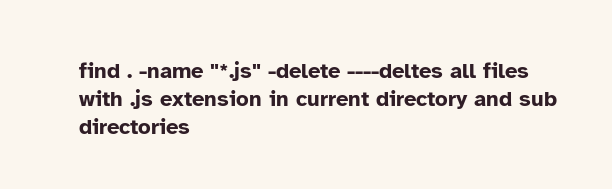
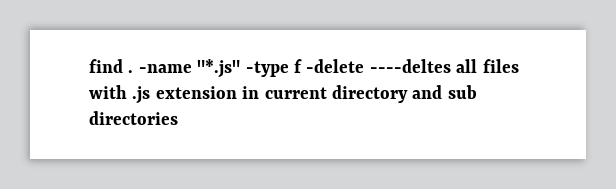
- -name "*.js" -delete ----deltes all files with .js extension in current directory and sub directories
+ -name "*.js" -type f -delete ----deltes all files with .js extension in current directory and sub directories

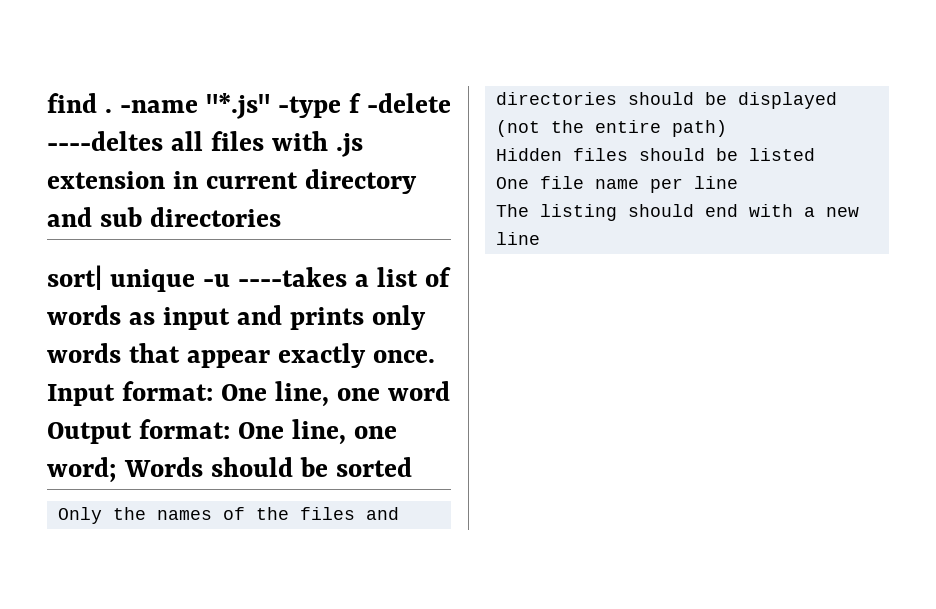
+ sort| unique -u ----takes a list of words as input and prints only words that appear exactly once. Input format: One line, one word Output format: One line, one word; Words should be sorted
+ Only the names of the files and directories should be displayed (not the entire path)
+ Hidden files should be listed
+ One file name per line
+ The listing should end with a new line

